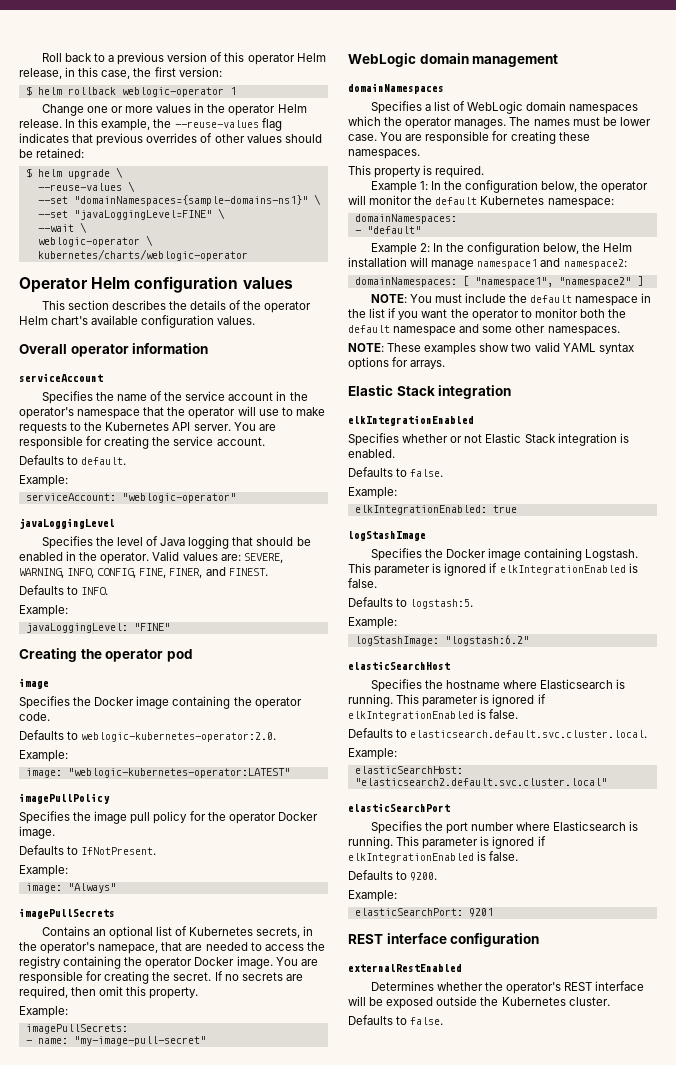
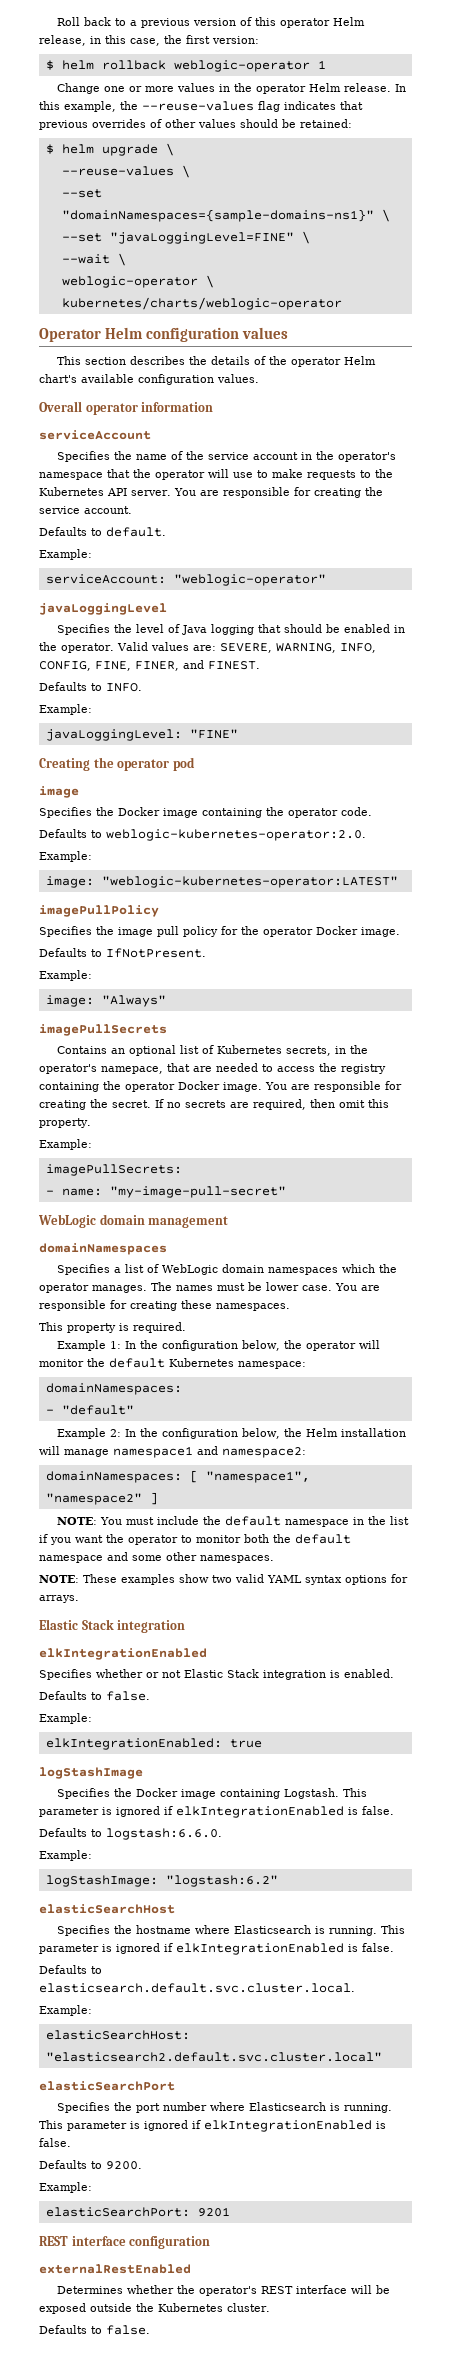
- Defaults to logstash:5.
+ Defaults to logstash:6.6.0.

